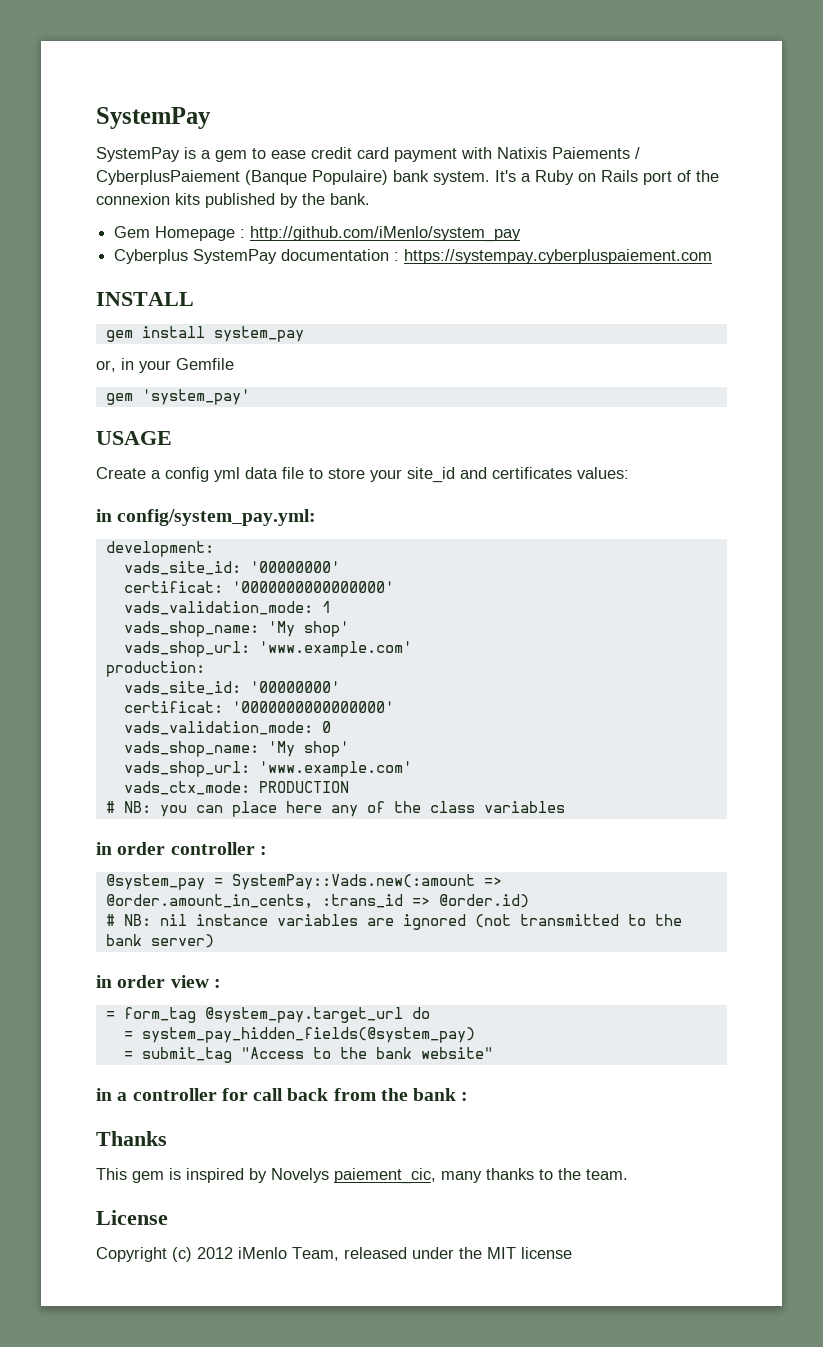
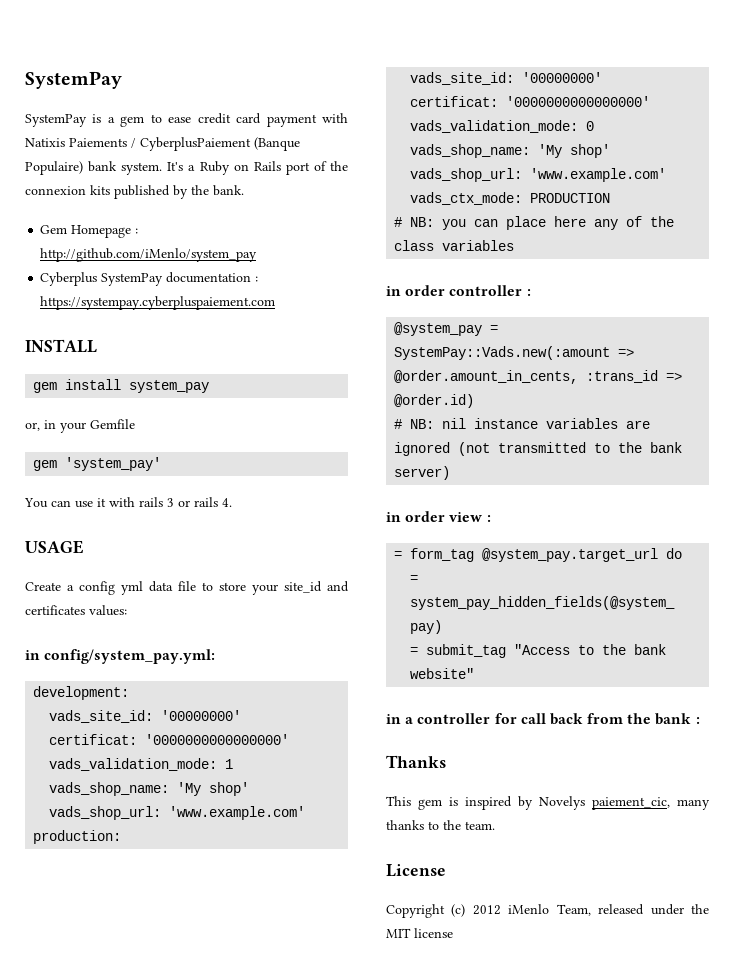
+ You can use it with rails 3 or rails 4.

